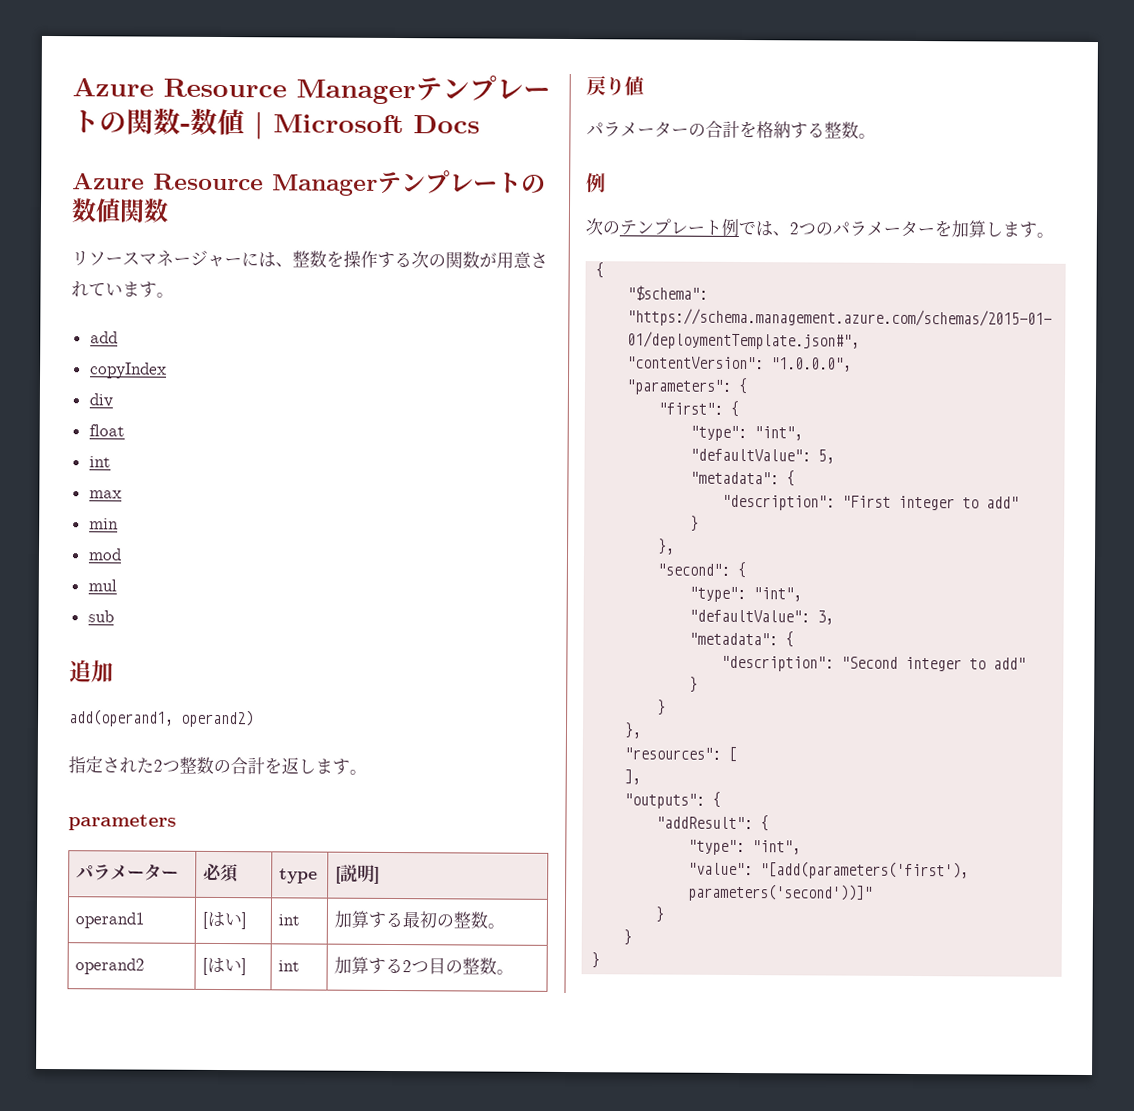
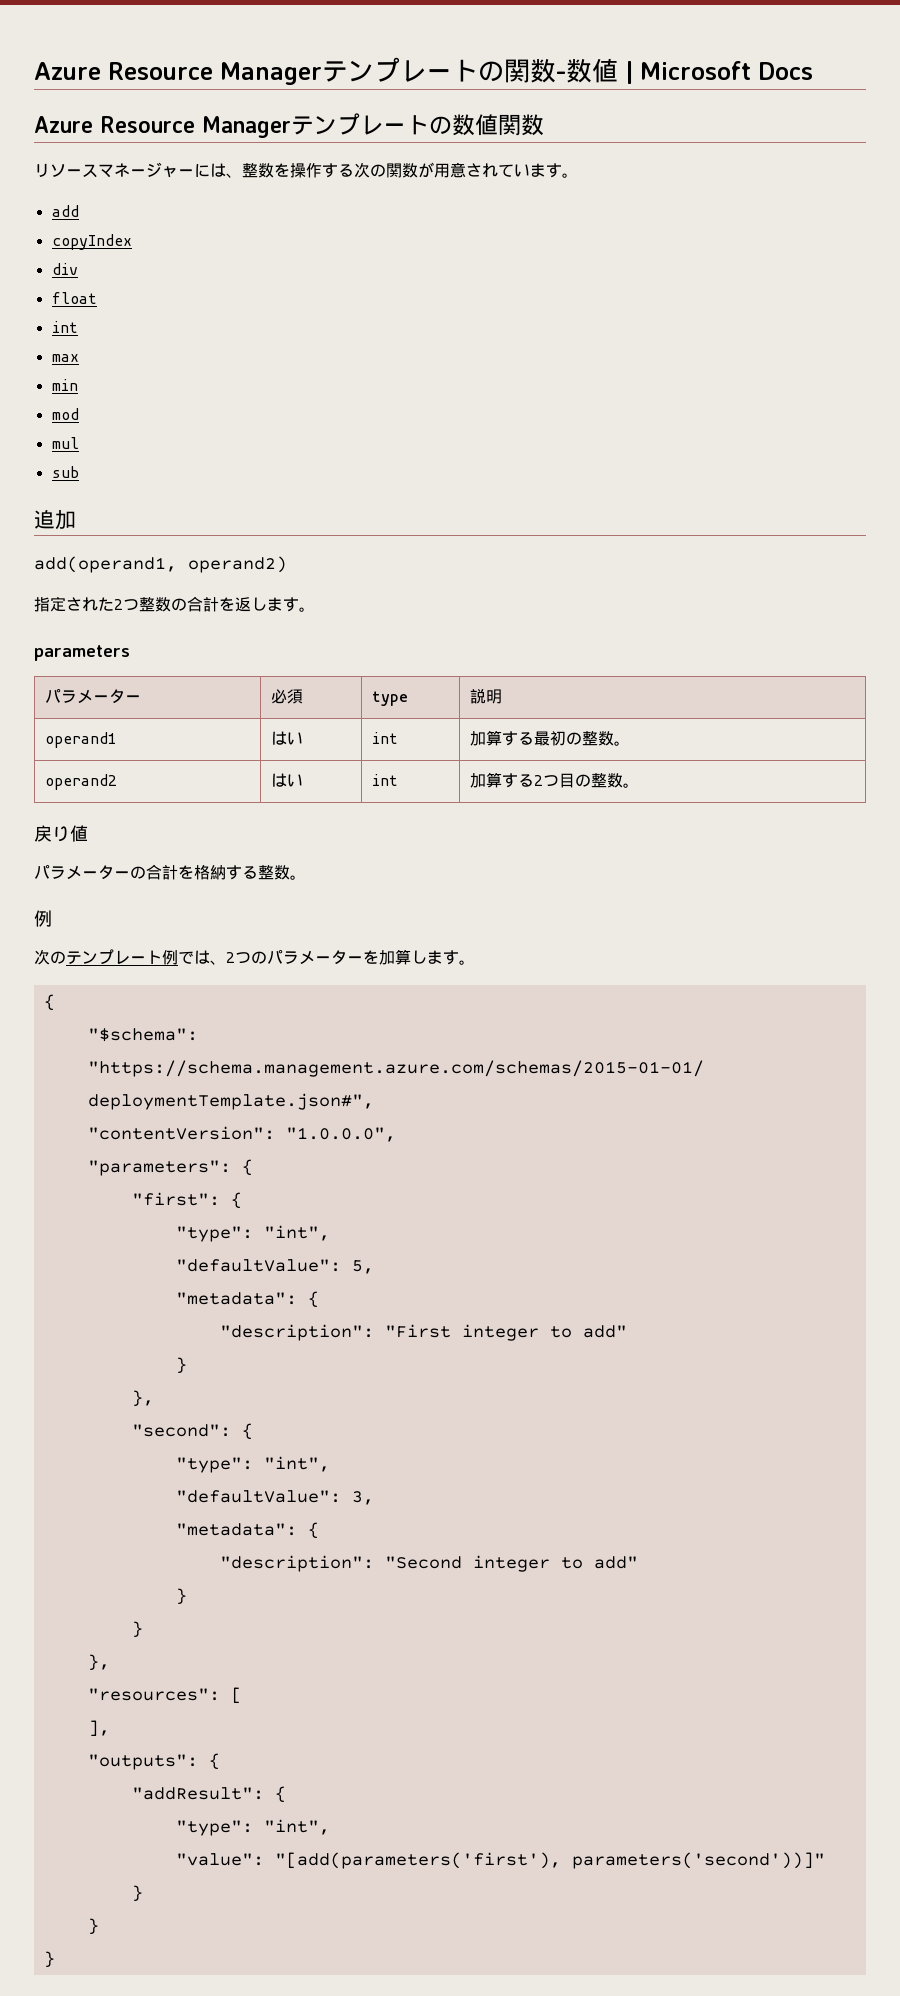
- パラメーター | 必須 | type | [説明]
+ パラメーター | 必須 | type | 説明
- operand1 | [はい] | int | 加算する最初の整数。
+ operand1 | はい | int | 加算する最初の整数。
- operand2 | [はい] | int | 加算する2つ目の整数。
+ operand2 | はい | int | 加算する2つ目の整数。

